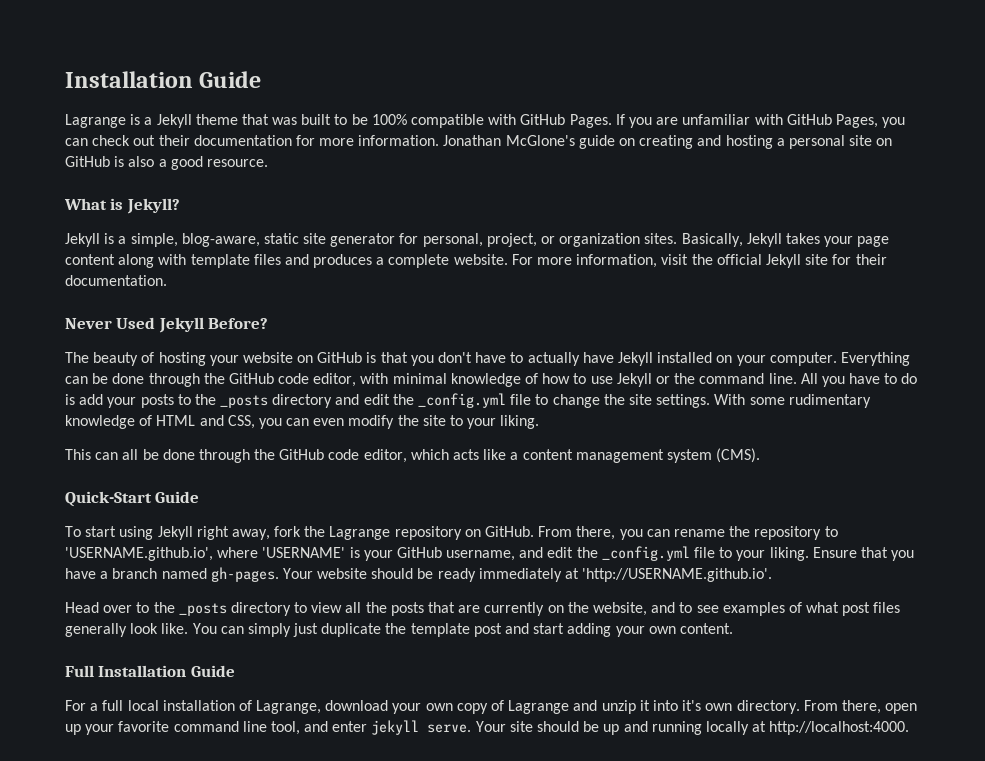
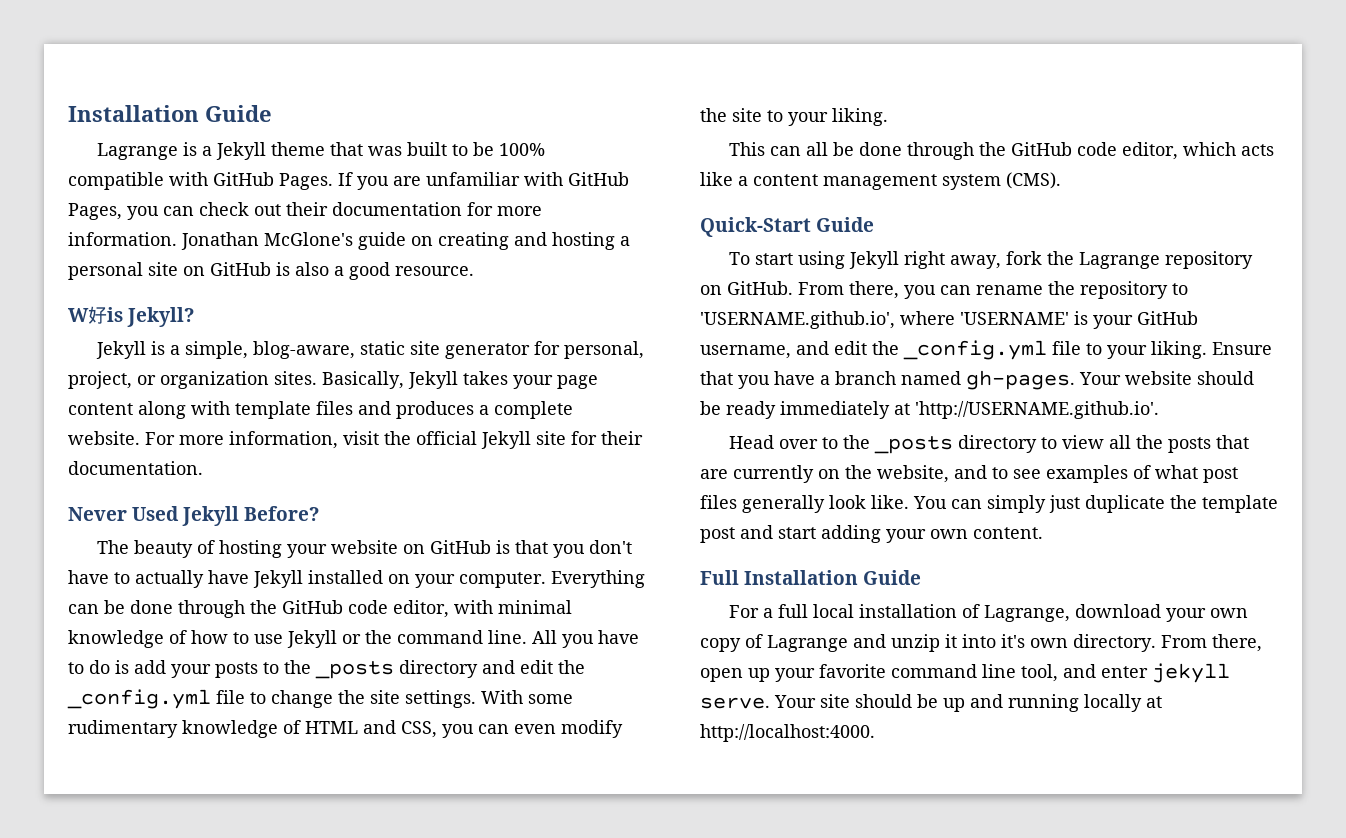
- What is Jekyll?
+ W好is Jekyll?

